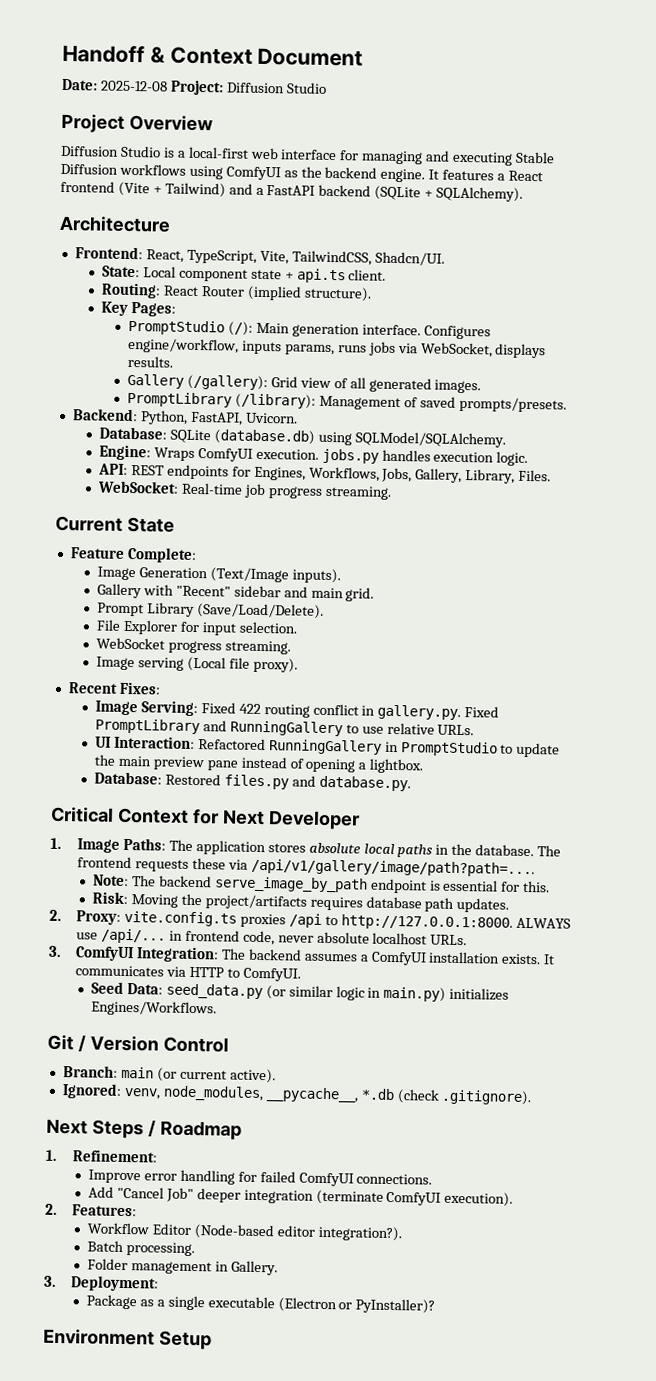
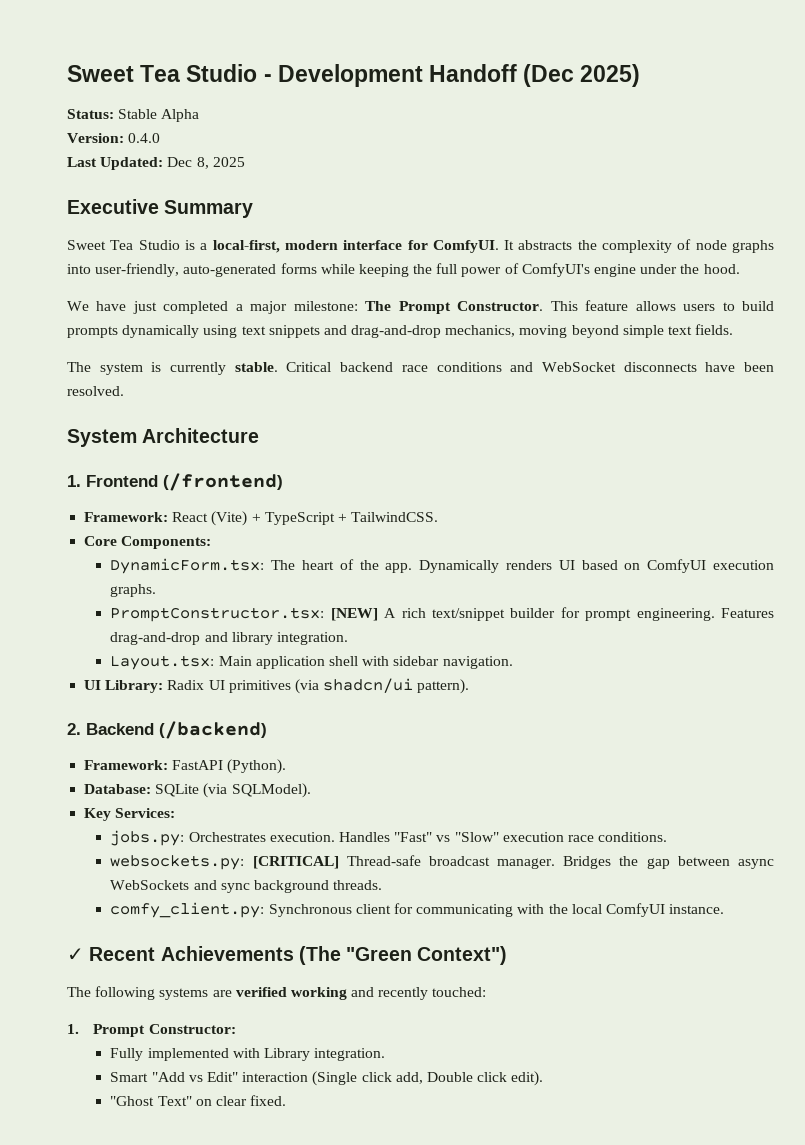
- Handoff & Context Document
- Date: 2025-12-08 Project: Diffusion Studio
- Project Overview
- Diffusion Studio is a local-first web interface for managing and executing Stable Diffusion workflows using ComfyUI as the backend engine. It features a React frontend (Vite + Tailwind) and a FastAPI backend (SQLite + SQLAlchemy).
- Architecture
- Frontend: React, TypeScript, Vite, TailwindCSS, Shadcn/UI.
- State: Local component state + api.ts client.
- Routing: React Router (implied structure).
- Key Pages:
- PromptStudio (/): Main generation interface. Configures engine/workflow, inputs params, runs jobs via WebSocket, displays results.
- Gallery (/gallery): Grid view of all generated images.
- PromptLibrary (/library): Management of saved prompts/presets.
- Backend: Python, FastAPI, Uvicorn.
- Database: SQLite (database.db) using SQLModel/SQLAlchemy.
- Engine: Wraps ComfyUI execution. jobs.py handles execution logic.
- API: REST endpoints for Engines, Workflows, Jobs, Gallery, Library, Files.
- WebSocket: Real-time job progress streaming.
- Current State
- Feature Complete:
- Image Generation (Text/Image inputs).
- Gallery with "Recent" sidebar and main grid.
- Prompt Library (Save/Load/Delete).
- File Explorer for input selection.
- WebSocket progress streaming.
- Image serving (Local file proxy).
- Recent Fixes:
- Image Serving: Fixed 422 routing conflict in gallery.py. Fixed PromptLibrary and RunningGallery to use relative URLs.
- UI Interaction: Refactored RunningGallery in PromptStudio to update the main preview pane instead of opening a lightbox.
- Database: Restored files.py and database.py.
- Critical Context for Next Developer
- 1. Image Paths: The application stores absolute local paths in the database. The frontend requests these via /api/v1/gallery/image/path?path=....
- Note: The backend serve_image_by_path endpoint is essential for this.
- Risk: Moving the project/artifacts requires database path updates.
- 2. Proxy: vite.config.ts proxies /api to http://127.0.0.1:8000. ALWAYS use /api/... in frontend code, never absolute localhost URLs.
- 3. ComfyUI Integration: The backend assumes a ComfyUI installation exists. It communicates via HTTP to ComfyUI.
- Seed Data: seed_data.py (or similar logic in main.py) initializes Engines/Workflows.
- Git / Version Control
- Branch: main (or current active).
- Ignored: venv, node_modules, __pycache__, *.db (check .gitignore).
- Next Steps / Roadmap
- 1. Refinement:
- Improve error handling for failed ComfyUI connections.
- Add "Cancel Job" deeper integration (terminate ComfyUI execution).
- 2. Features:
- Workflow Editor (Node-based editor integration?).
- Batch processing.
- Folder management in Gallery.
- 3. Deployment:
- Package as a single executable (Electron or PyInstaller)?
- Environment Setup
+ Sweet Tea Studio - Development Handoff (Dec 2025)
+ Status: Stable Alpha
+ Version: 0.4.0
+ Last Updated: Dec 8, 2025
+ Executive Summary
+ Sweet Tea Studio is a local-first, modern interface for ComfyUI. It abstracts the complexity of node graphs into user-friendly, auto-generated forms while keeping the full power of ComfyUI's engine under the hood.
+ We have just completed a major milestone: The Prompt Constructor. This feature allows users to build prompts dynamically using text snippets and drag-and-drop mechanics, moving beyond simple text fields.
+ The system is currently stable. Critical backend race conditions and WebSocket disconnects have been resolved.
+ System Architecture
+ 1. Frontend (/frontend)
+ Framework: React (Vite) + TypeScript + TailwindCSS.
+ Core Components:
+ DynamicForm.tsx: The heart of the app. Dynamically renders UI based on ComfyUI execution graphs.
+ PromptConstructor.tsx: [NEW] A rich text/snippet builder for prompt engineering. Features drag-and-drop and library integration.
+ Layout.tsx: Main application shell with sidebar navigation.
+ UI Library: Radix UI primitives (via shadcn/ui pattern).
+ 2. Backend (/backend)
+ Framework: FastAPI (Python).
+ Database: SQLite (via SQLModel).
+ Key Services:
+ jobs.py: Orchestrates execution. Handles "Fast" vs "Slow" execution race conditions.
+ websockets.py: [CRITICAL] Thread-safe broadcast manager. Bridges the gap between async WebSockets and sync background threads.
+ comfy_client.py: Synchronous client for communicating with the local ComfyUI instance.
+ ✓ Recent Achievements (The "Green Context")
+ The following systems are verified working and recently touched:
+ 1. Prompt Constructor:
+ Fully implemented with Library integration.
+ Smart "Add vs Edit" interaction (Single click add, Double click edit).
+ "Ghost Text" on clear fixed.

